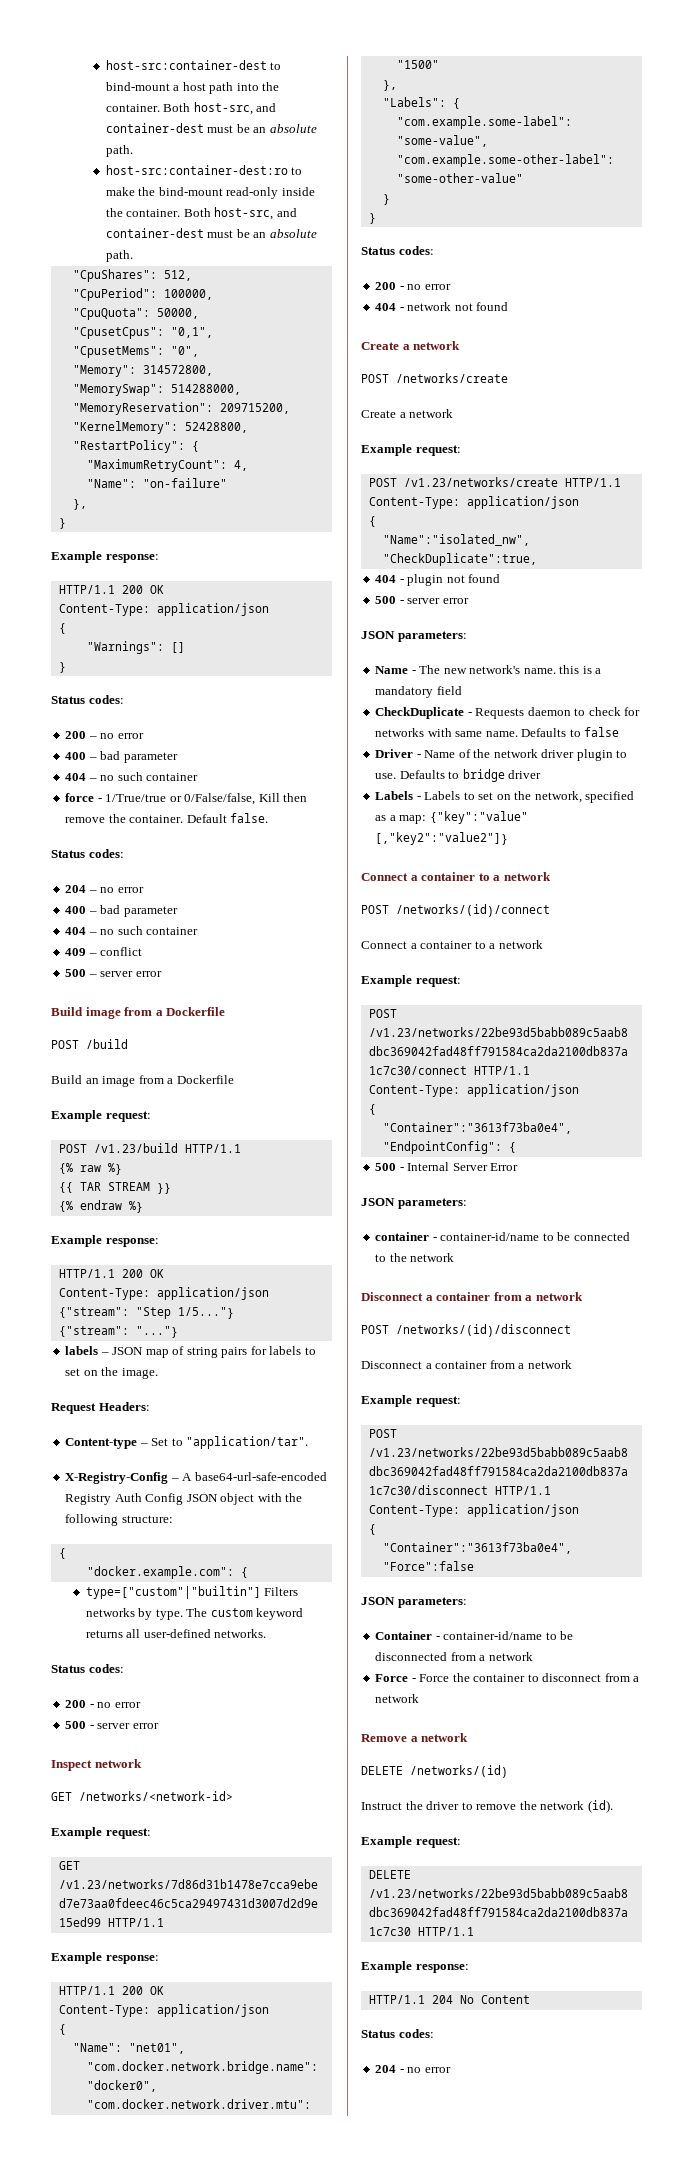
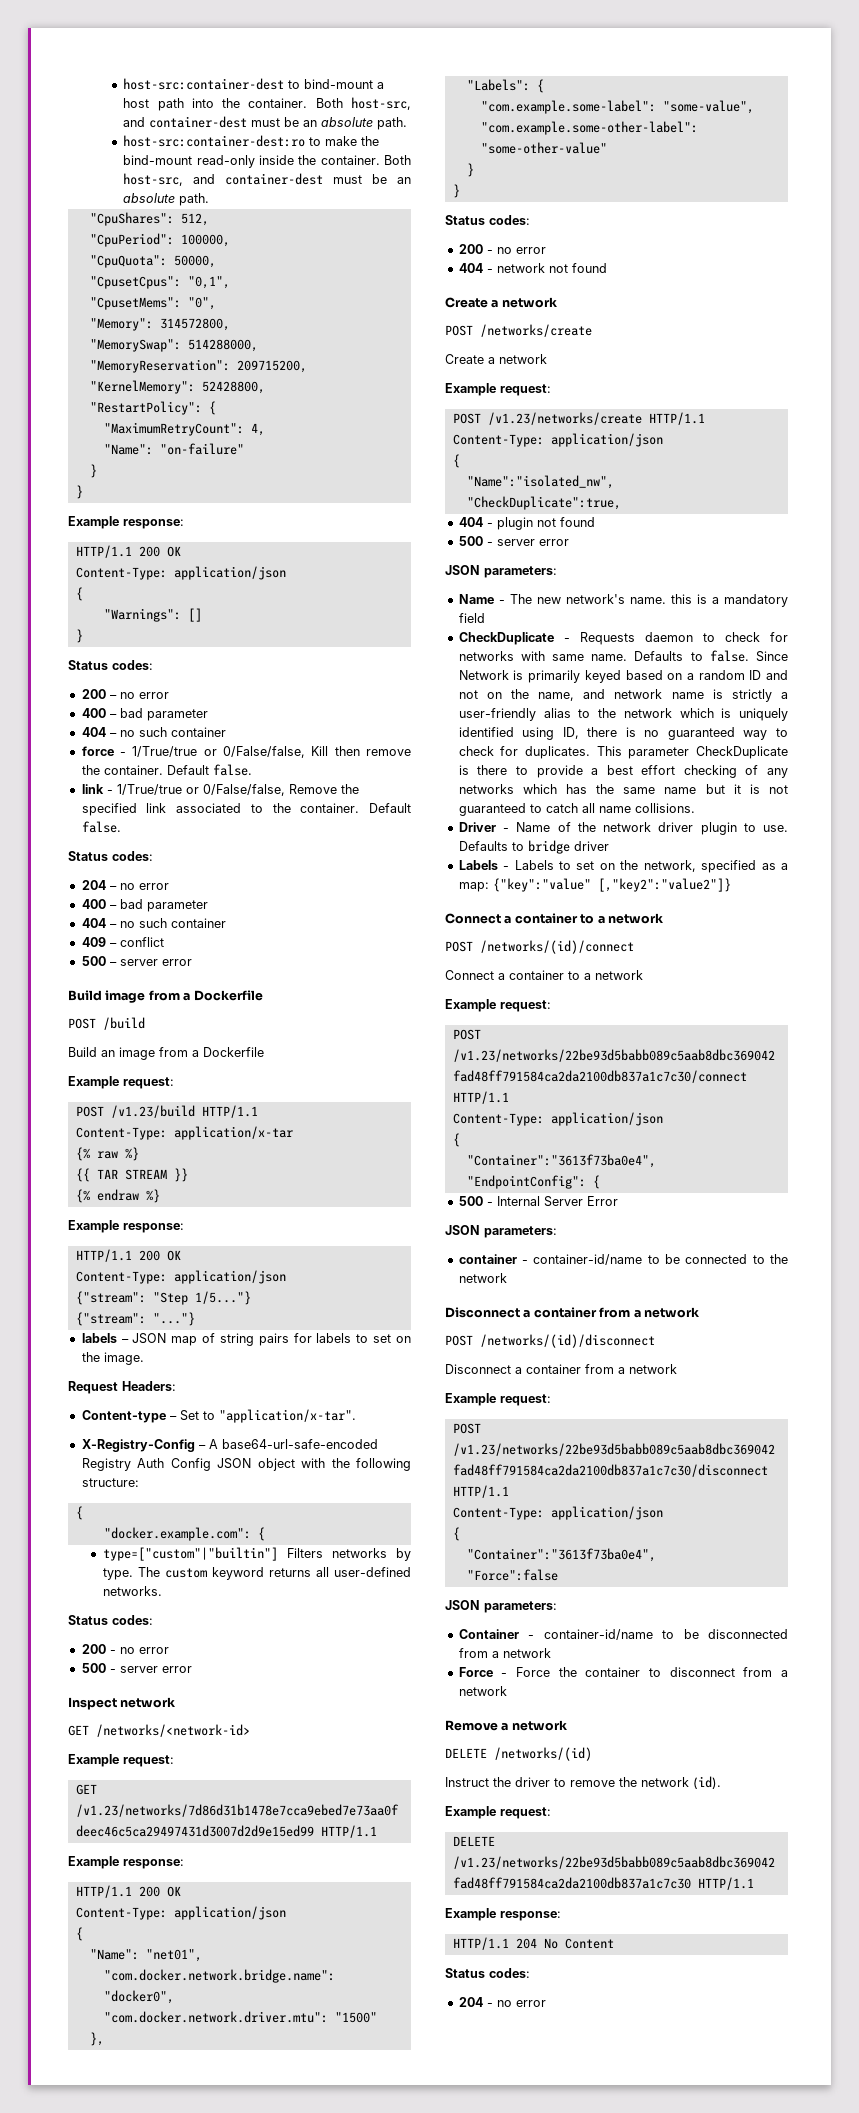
  "Name": "on-failure"
- },
+ }
+ link - 1/True/true or 0/False/false, Remove the specified link associated to the container. Default false.
+ Content-Type: application/x-tar
- Content-type – Set to "application/tar".
+ Content-type – Set to "application/x-tar".
- Defaults to false
+ Defaults to false. Since Network is primarily keyed based on a random ID and not on the name, and network name is strictly a user-friendly alias to the network which is uniquely identified using ID, there is no guaranteed way to check for duplicates. This parameter CheckDuplicate is there to provide a best effort checking of any networks which has the same name but it is not guaranteed to catch all name collisions.

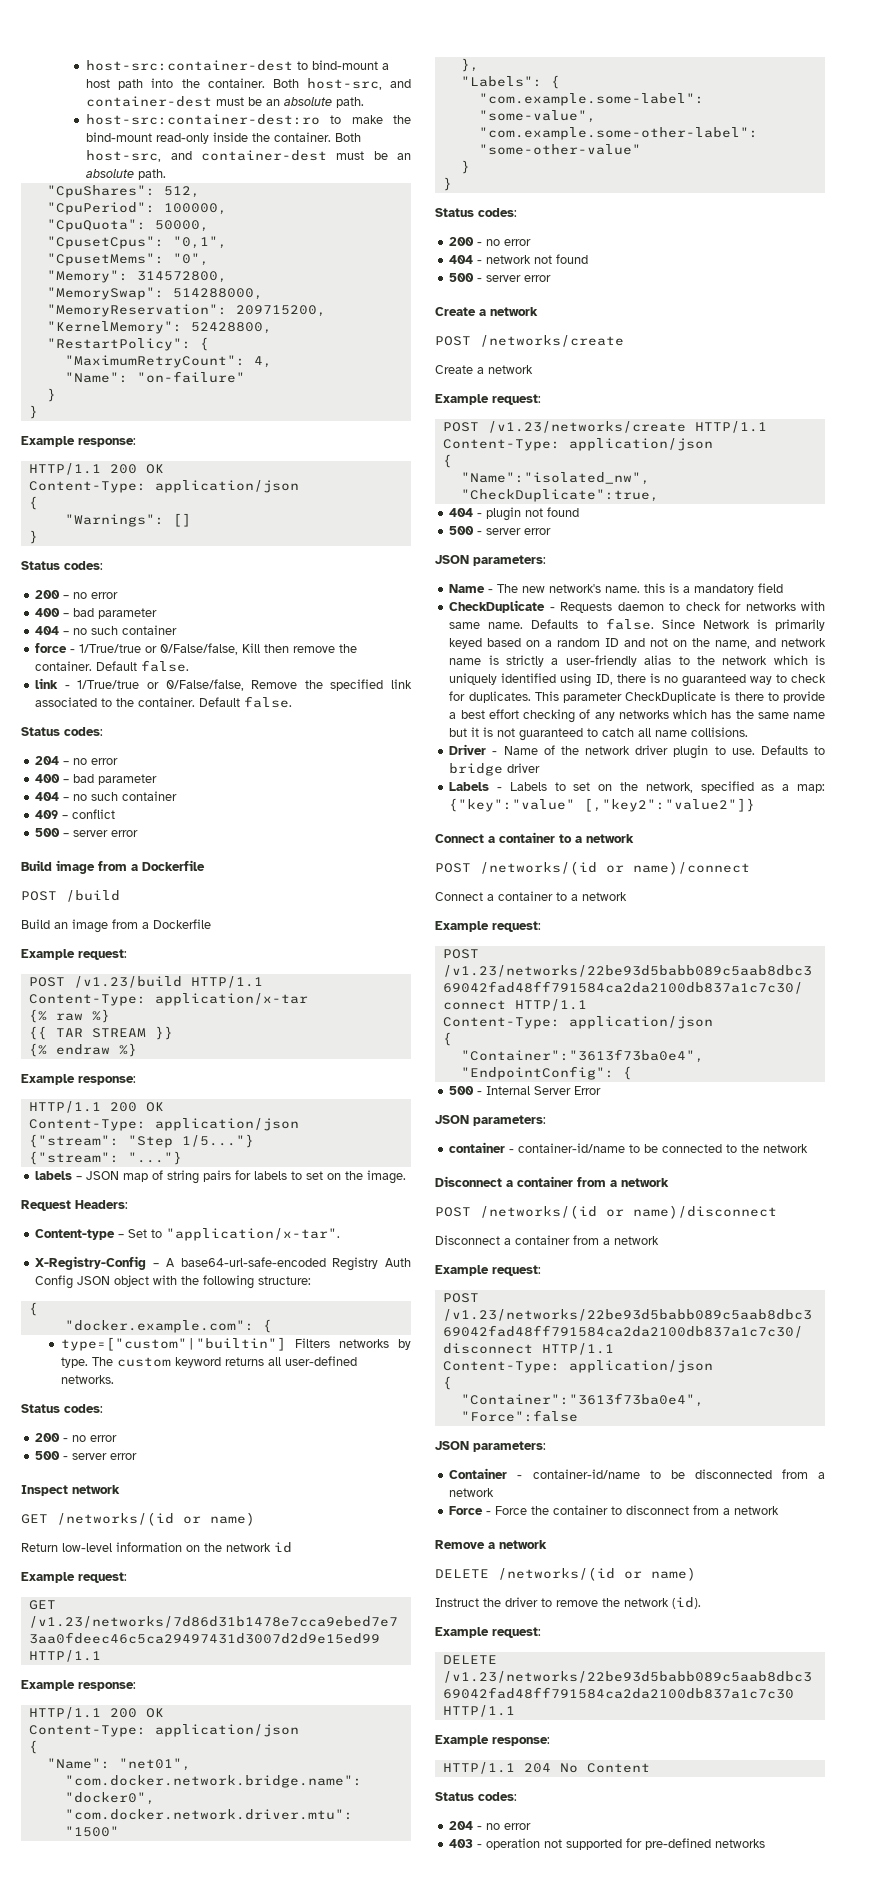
- GET /networks/<network-id>
+ GET /networks/(id or name)
+ Return low-level information on the network id
  404 - network not found
+ 500 - server error
- POST /networks/(id)/connect
+ POST /networks/(id or name)/connect
- POST /networks/(id)/disconnect
+ POST /networks/(id or name)/disconnect
- DELETE /networks/(id)
+ DELETE /networks/(id or name)
+ 403 - operation not supported for pre-defined networks

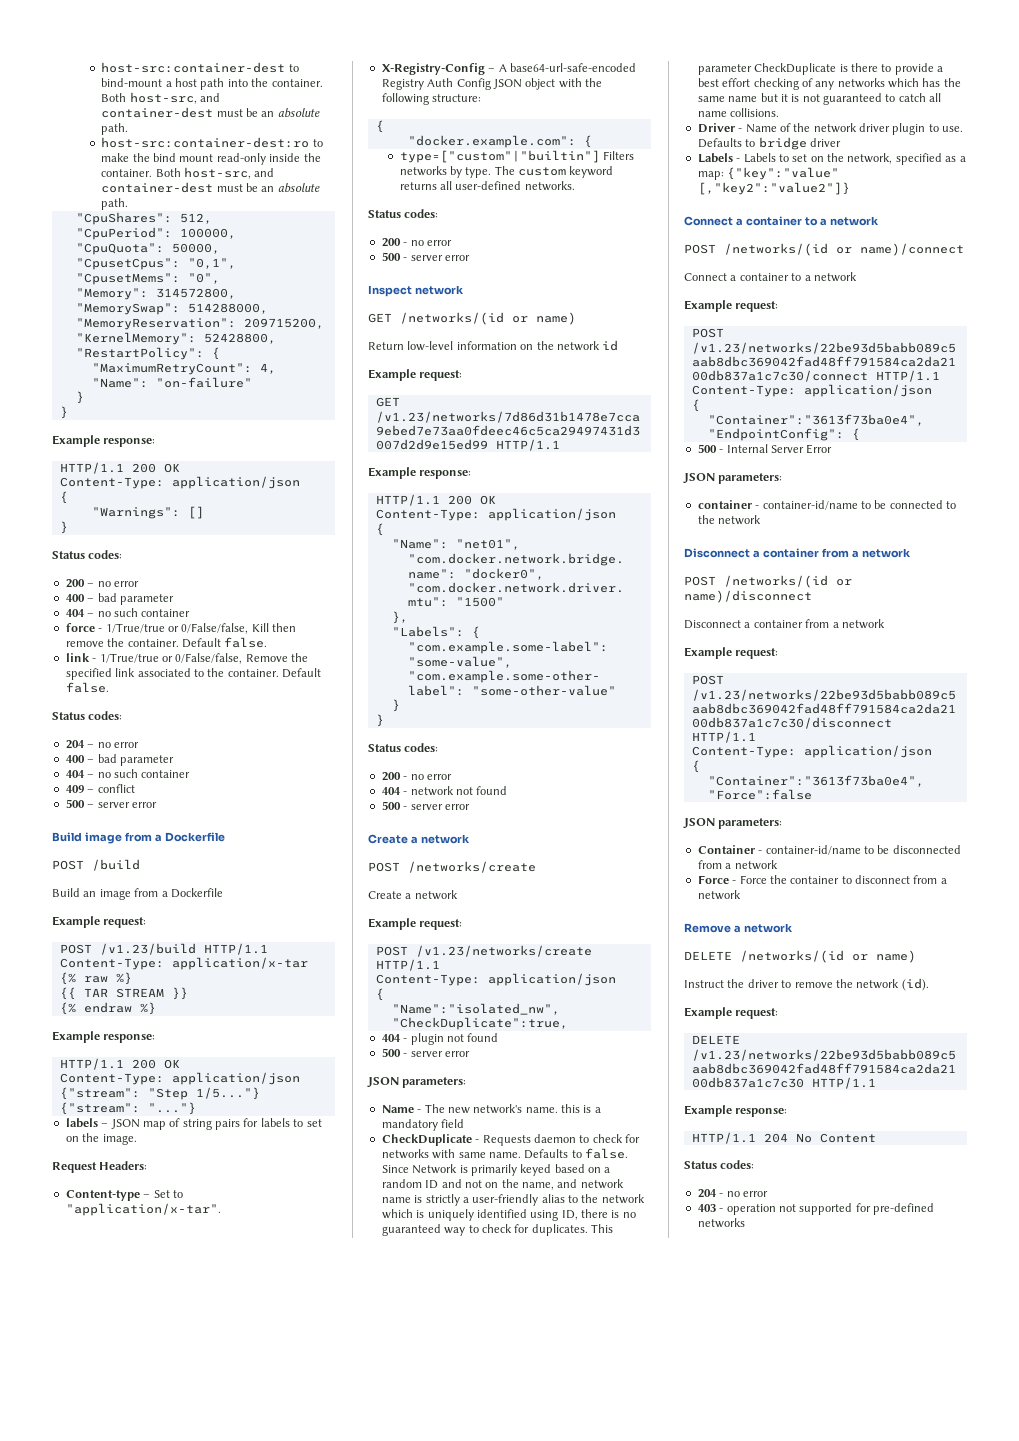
- host-src:container-dest:ro to make the bind-mount read-only inside the container.
+ host-src:container-dest:ro to make the bind mount read-only inside the container.

